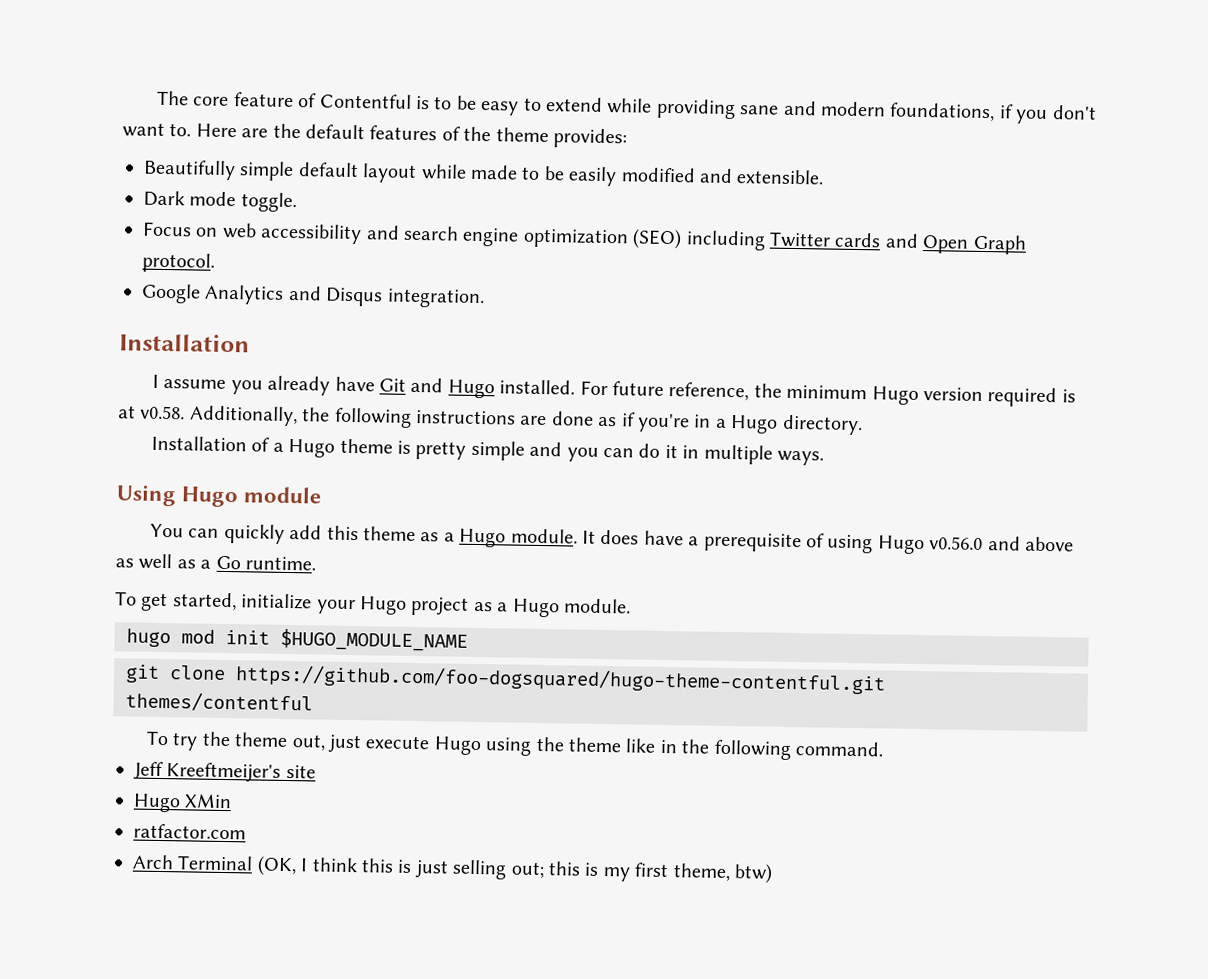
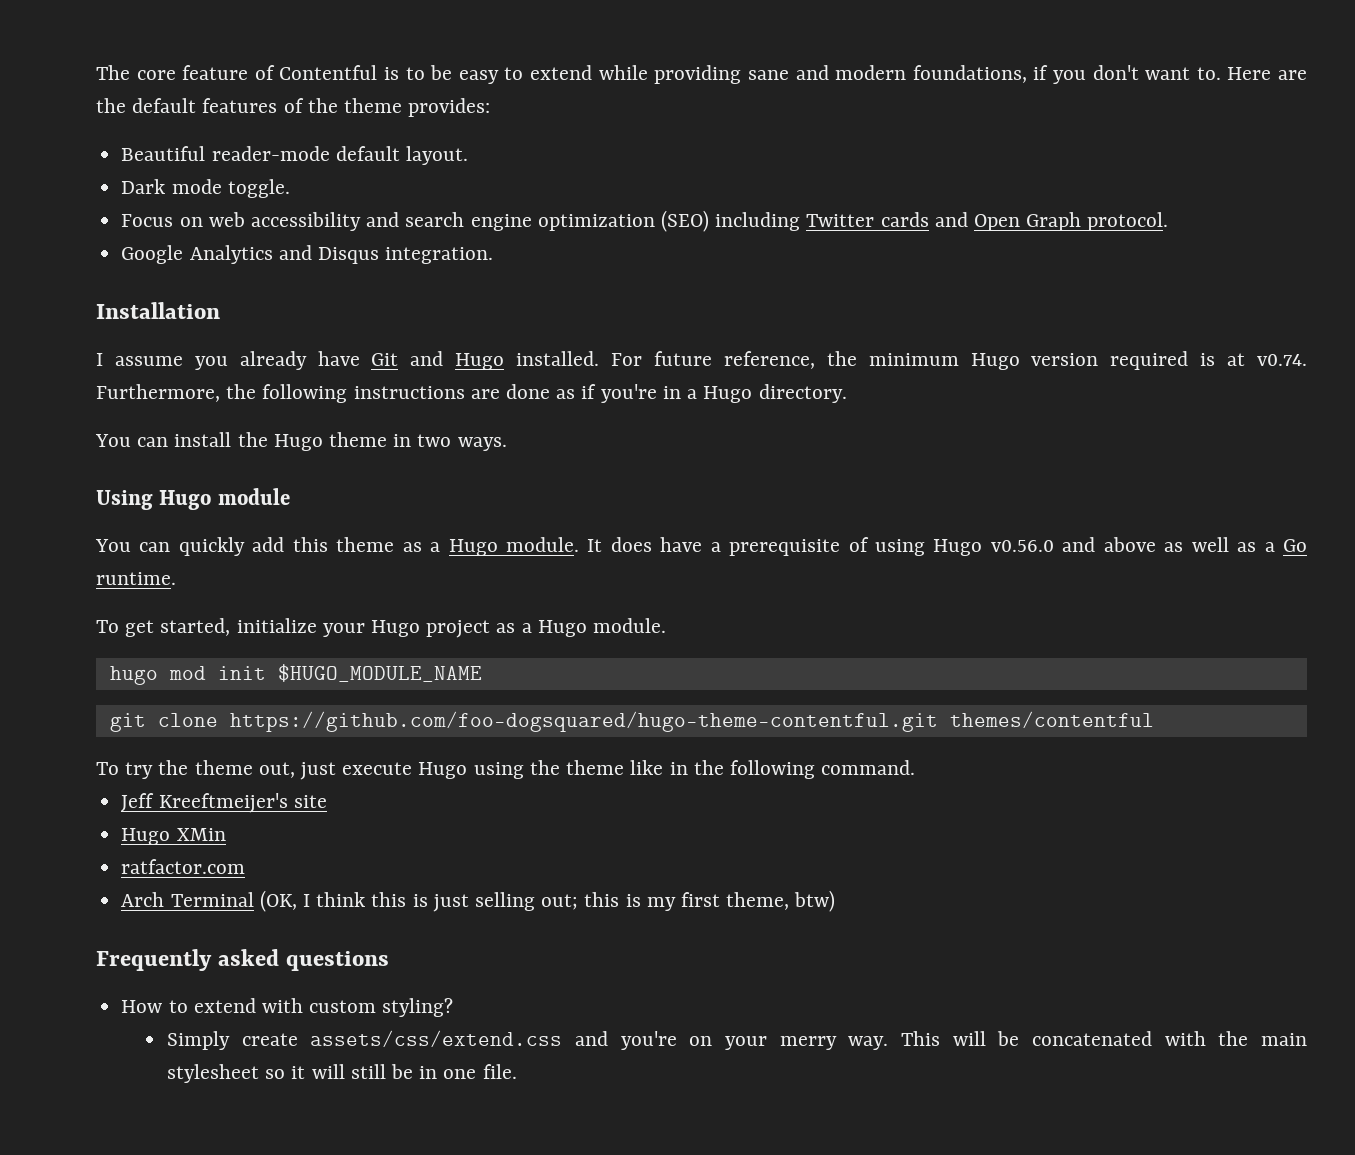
- Beautifully simple default layout while made to be easily modified and extensible.
+ Beautiful reader-mode default layout.
- For future reference, the minimum Hugo version required is at v0.58. Additionally, the following instructions are done as if you're in a Hugo directory.
+ For future reference, the minimum Hugo version required is at v0.74. Furthermore, the following instructions are done as if you're in a Hugo directory.
- Installation of a Hugo theme is pretty simple and you can do it in multiple ways.
+ You can install the Hugo theme in two ways.
+ Frequently asked questions
+ How to extend with custom styling?
+ Simply create assets/css/extend.css and you're on your merry way. This will be concatenated with the main stylesheet so it will still be in one file.

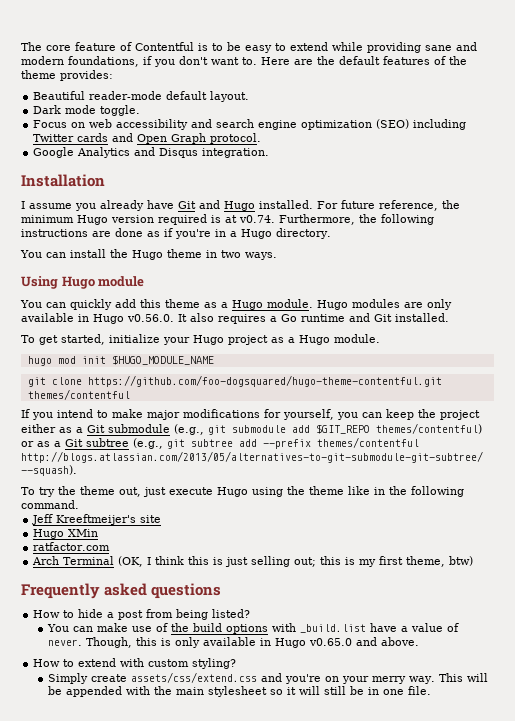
- It does have a prerequisite of using Hugo v0.56.0 and above as well as a Go runtime.
+ Hugo modules are only available in Hugo v0.56.0. It also requires a Go runtime and Git installed.
+ If you intend to make major modifications for yourself, you can keep the project either as a Git submodule (e.g., git submodule add $GIT_REPO themes/contentful) or as a Git subtree (e.g., git subtree add --prefix themes/contentful http://blogs.atlassian.com/2013/05/alternatives-to-git-submodule-git-subtree/ --squash).
+ How to hide a post from being listed?
+ You can make use of the build options with _build.list have a value of never. Though, this is only available in Hugo v0.65.0 and above.
- This will be concatenated with the main stylesheet so it will still be in one file.
+ This will be appended with the main stylesheet so it will still be in one file.

